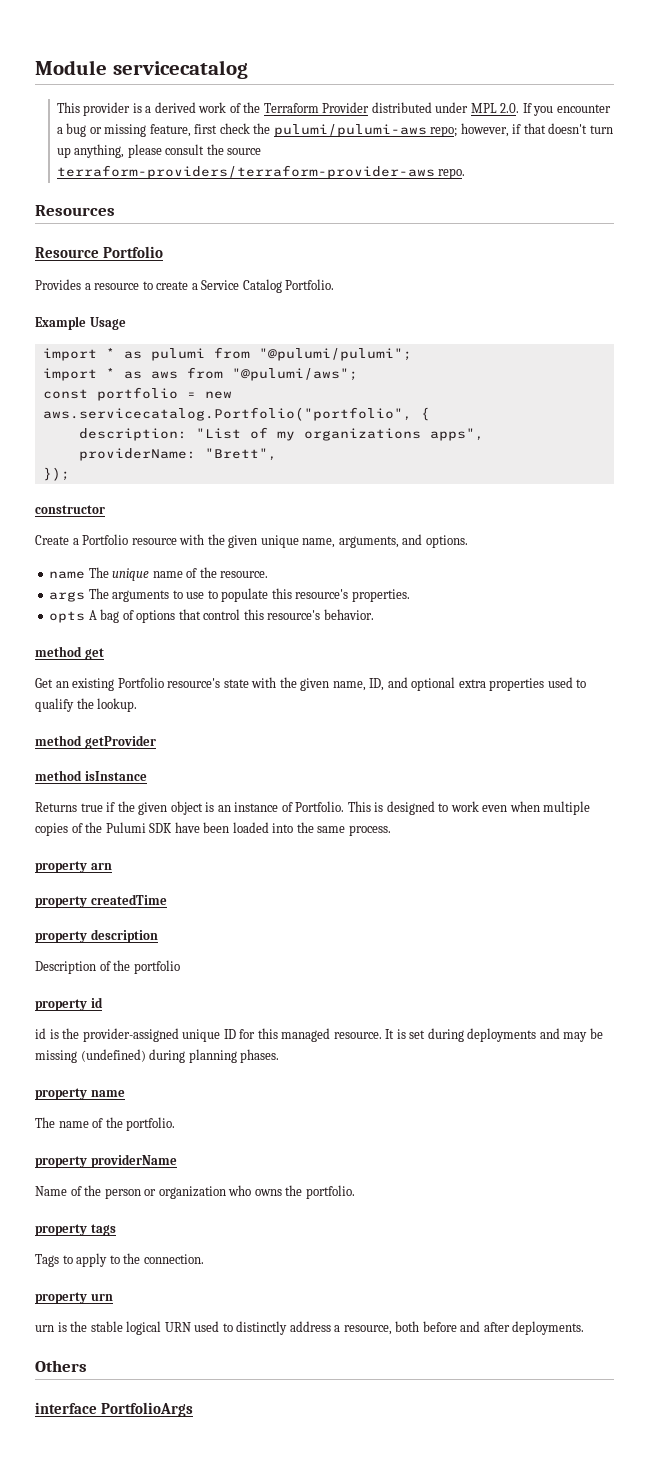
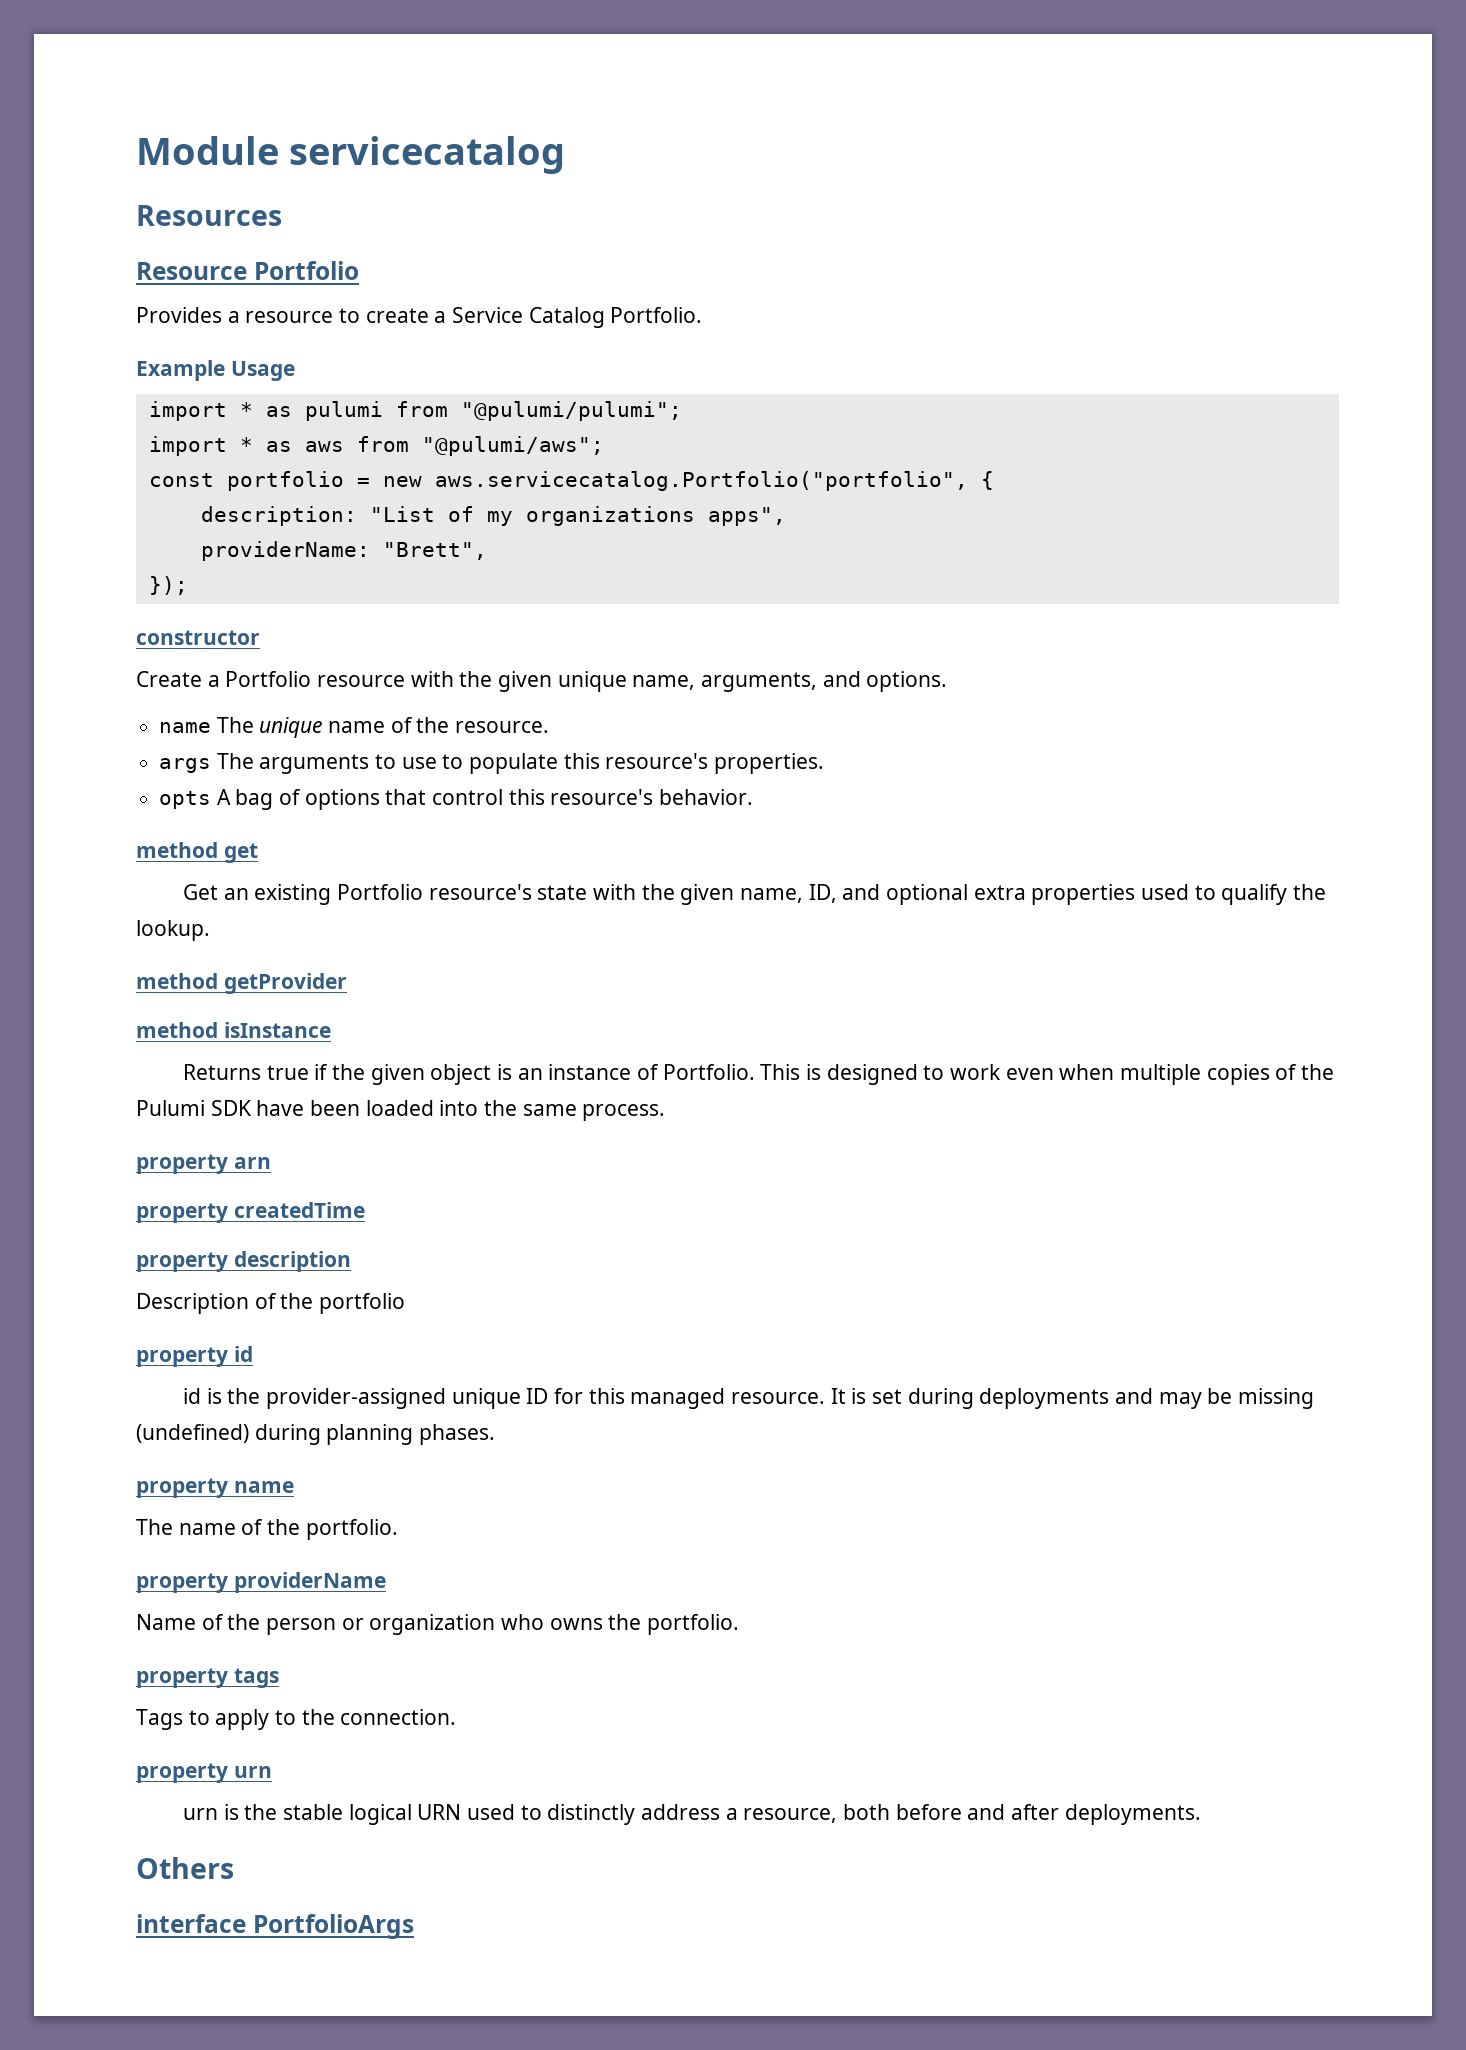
- This provider is a derived work of the Terraform Provider distributed under MPL 2.0. If you encounter a bug or missing feature, first check the pulumi/pulumi-aws repo; however, if that doesn't turn up anything, please consult the source terraform-providers/terraform-provider-aws repo.

